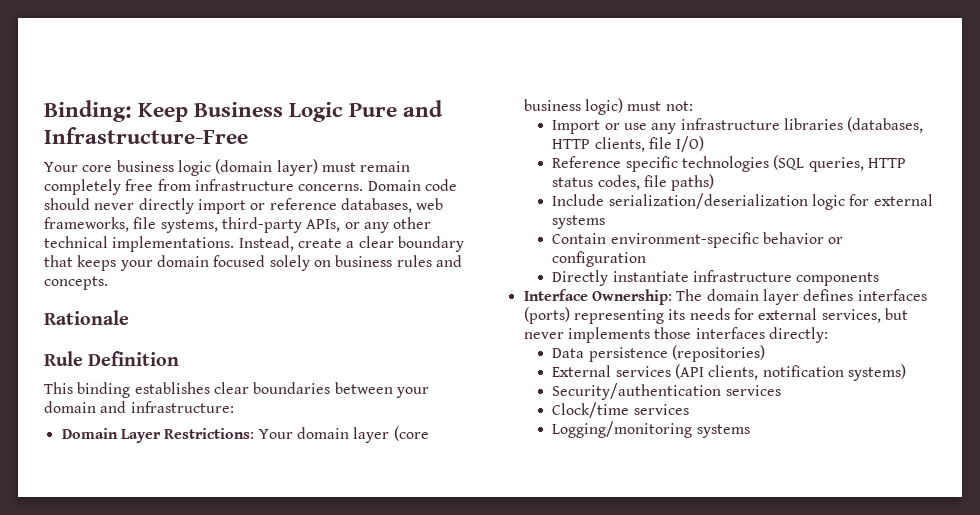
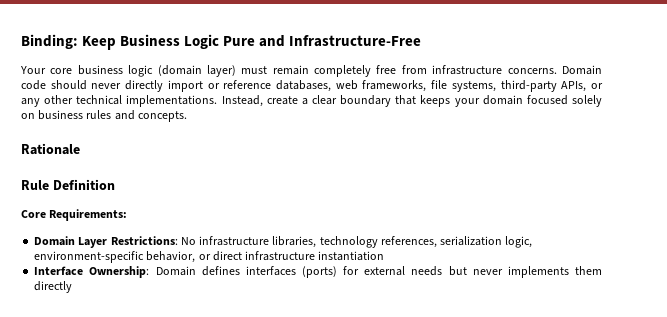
- This binding establishes clear boundaries between your domain and infrastructure:
- Domain Layer Restrictions: Your domain layer (core business logic) must not:
- Import or use any infrastructure libraries (databases, HTTP clients, file I/O)
- Reference specific technologies (SQL queries, HTTP status codes, file paths)
- Include serialization/deserialization logic for external systems
- Contain environment-specific behavior or configuration
- Directly instantiate infrastructure components
- Interface Ownership: The domain layer defines interfaces (ports) representing its needs for external services, but never implements those interfaces directly:
- Data persistence (repositories)
- External services (API clients, notification systems)
- Security/authentication services
- Clock/time services
- Logging/monitoring systems
+ Core Requirements:
+ Domain Layer Restrictions: No infrastructure libraries, technology references, serialization logic, environment-specific behavior, or direct infrastructure instantiation
+ Interface Ownership: Domain defines interfaces (ports) for external needs but never implements them directly

